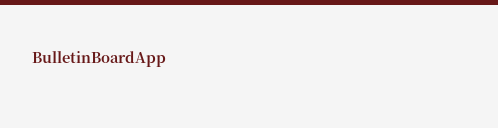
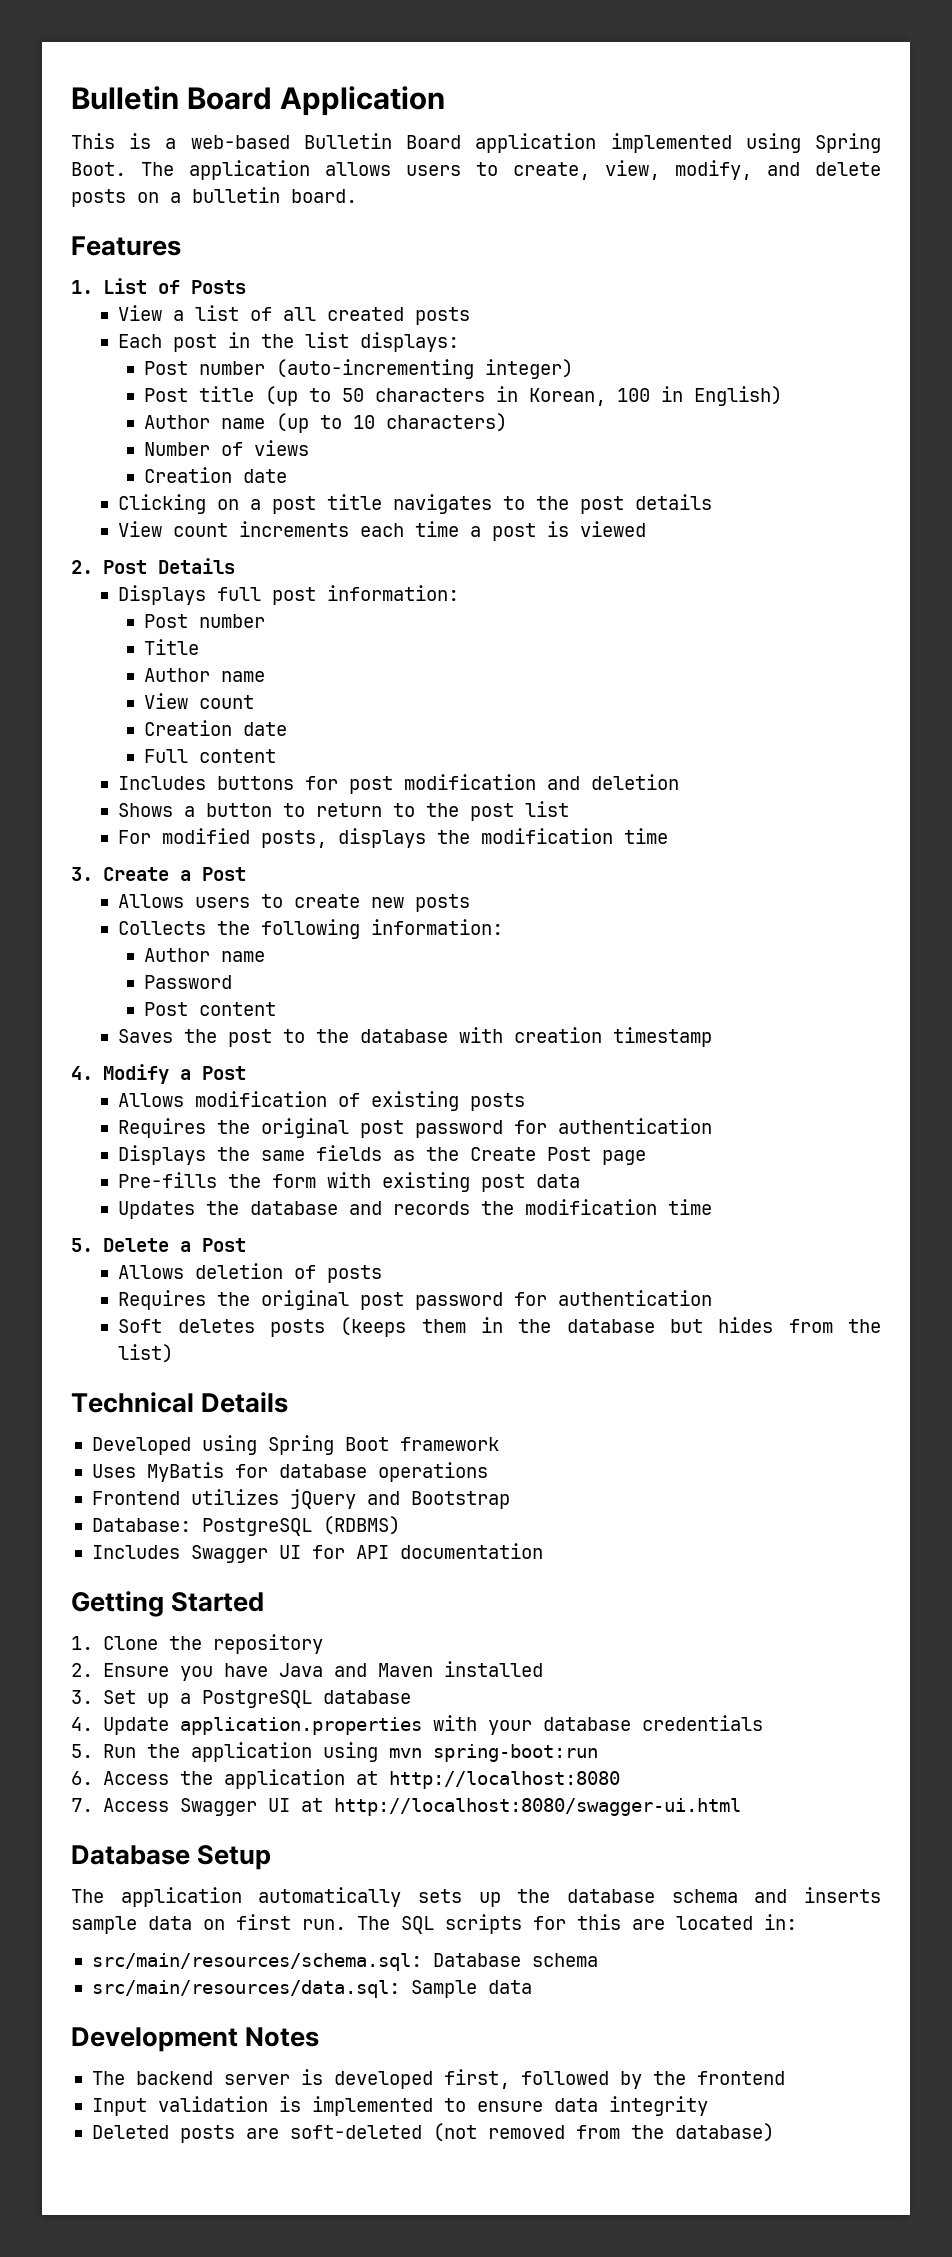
- BulletinBoardApp
+ Bulletin Board Application
+ This is a web-based Bulletin Board application implemented using Spring Boot. The application allows users to create, view, modify, and delete posts on a bulletin board.
+ Features
+ 1. List of Posts
+ View a list of all created posts
+ Each post in the list displays:
+ Post number (auto-incrementing integer)
+ Post title (up to 50 characters in Korean, 100 in English)
+ Author name (up to 10 characters)
+ Number of views
+ Creation date
+ Clicking on a post title navigates to the post details
+ View count increments each time a post is viewed
+ 2. Post Details
+ Displays full post information:
+ Post number
+ Title
+ Author name
+ View count
+ Creation date
+ Full content
+ Includes buttons for post modification and deletion
+ Shows a button to return to the post list
+ For modified posts, displays the modification time
+ 3. Create a Post
+ Allows users to create new posts
+ Collects the following information:
+ Author name
+ Password
+ Post content
+ Saves the post to the database with creation timestamp
+ 4. Modify a Post
+ Allows modification of existing posts
+ Requires the original post password for authentication
+ Displays the same fields as the Create Post page
+ Pre-fills the form with existing post data
+ Updates the database and records the modification time
+ 5. Delete a Post
+ Allows deletion of posts
+ Requires the original post password for authentication
+ Soft deletes posts (keeps them in the database but hides from the list)
+ Technical Details
+ Developed using Spring Boot framework
+ Uses MyBatis for database operations
+ Frontend utilizes jQuery and Bootstrap
+ Database: PostgreSQL (RDBMS)
+ Includes Swagger UI for API documentation
+ Getting Started
+ 1. Clone the repository
+ 2. Ensure you have Java and Maven installed
+ 3. Set up a PostgreSQL database
+ 4. Update application.properties with your database credentials
+ 5. Run the application using mvn spring-boot:run
+ 6. Access the application at http://localhost:8080
+ 7. Access Swagger UI at http://localhost:8080/swagger-ui.html
+ Database Setup
+ The application automatically sets up the database schema and inserts sample data on first run. The SQL scripts for this are located in:
+ src/main/resources/schema.sql: Database schema
+ src/main/resources/data.sql: Sample data
+ Development Notes
+ The backend server is developed first, followed by the frontend
+ Input validation is implemented to ensure data integrity
+ Deleted posts are soft-deleted (not removed from the database)

